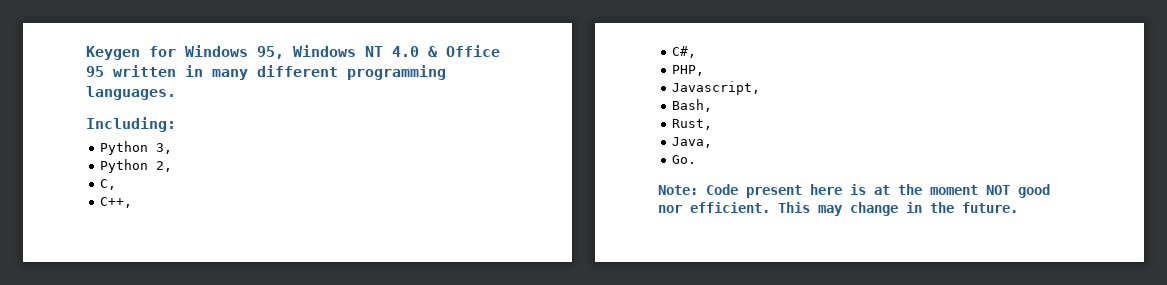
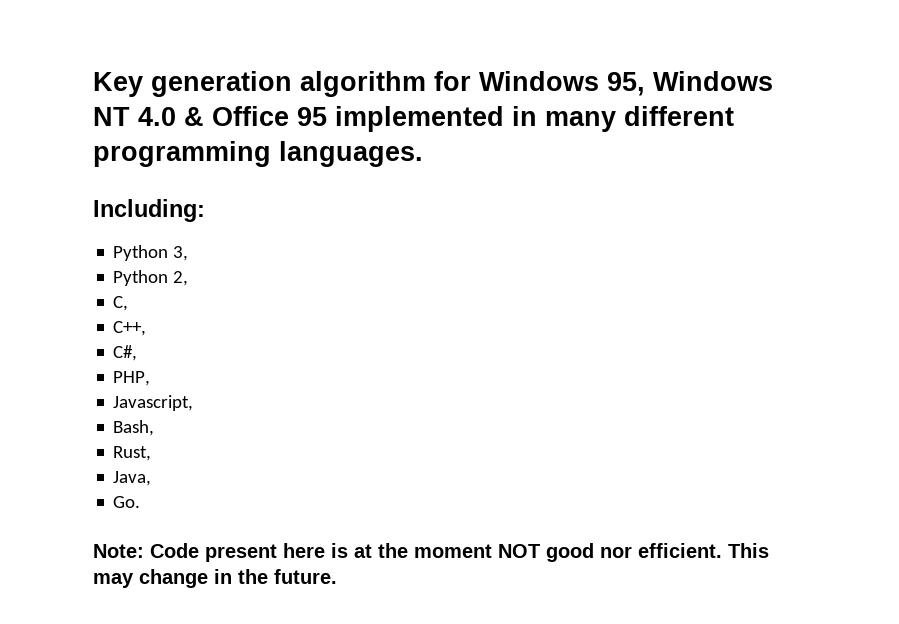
- Keygen for Windows 95, Windows NT 4.0 & Office 95 written in many different programming languages.
+ Key generation algorithm for Windows 95, Windows NT 4.0 & Office 95 implemented in many different programming languages.

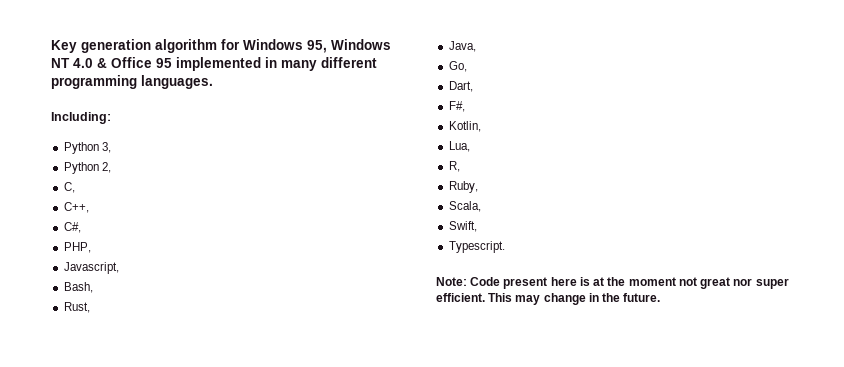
- Go.
+ Go,
+ Dart,
+ F#,
+ Kotlin,
+ Lua,
+ R,
+ Ruby,
+ Scala,
+ Swift,
+ Typescript.
- Note: Code present here is at the moment NOT good nor efficient.
+ Note: Code present here is at the moment not great nor super efficient.

